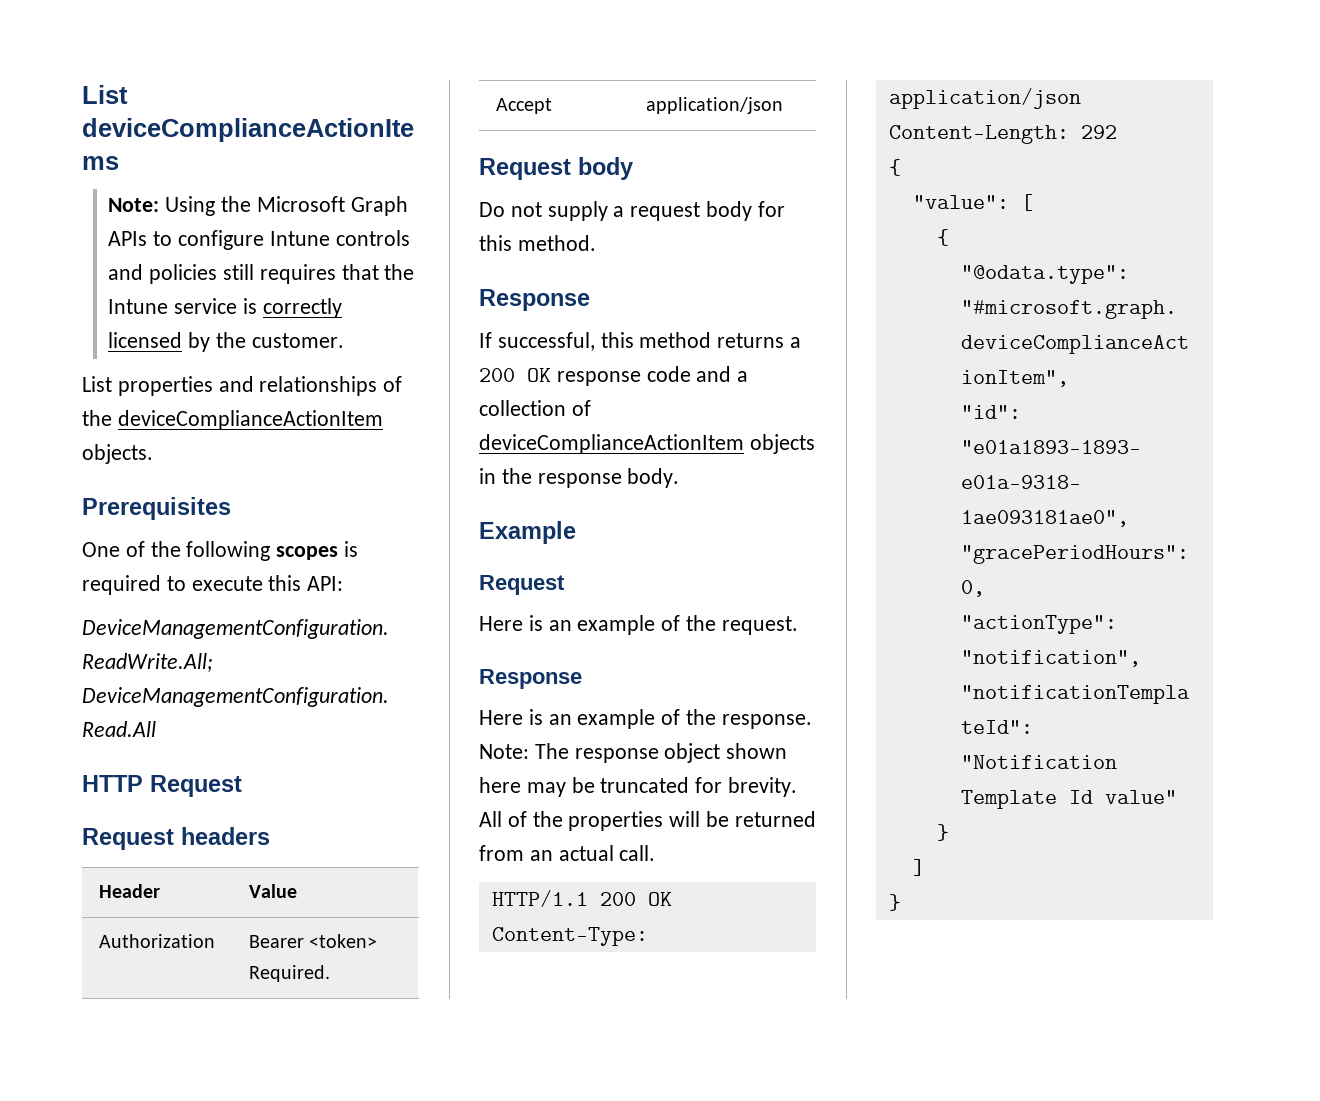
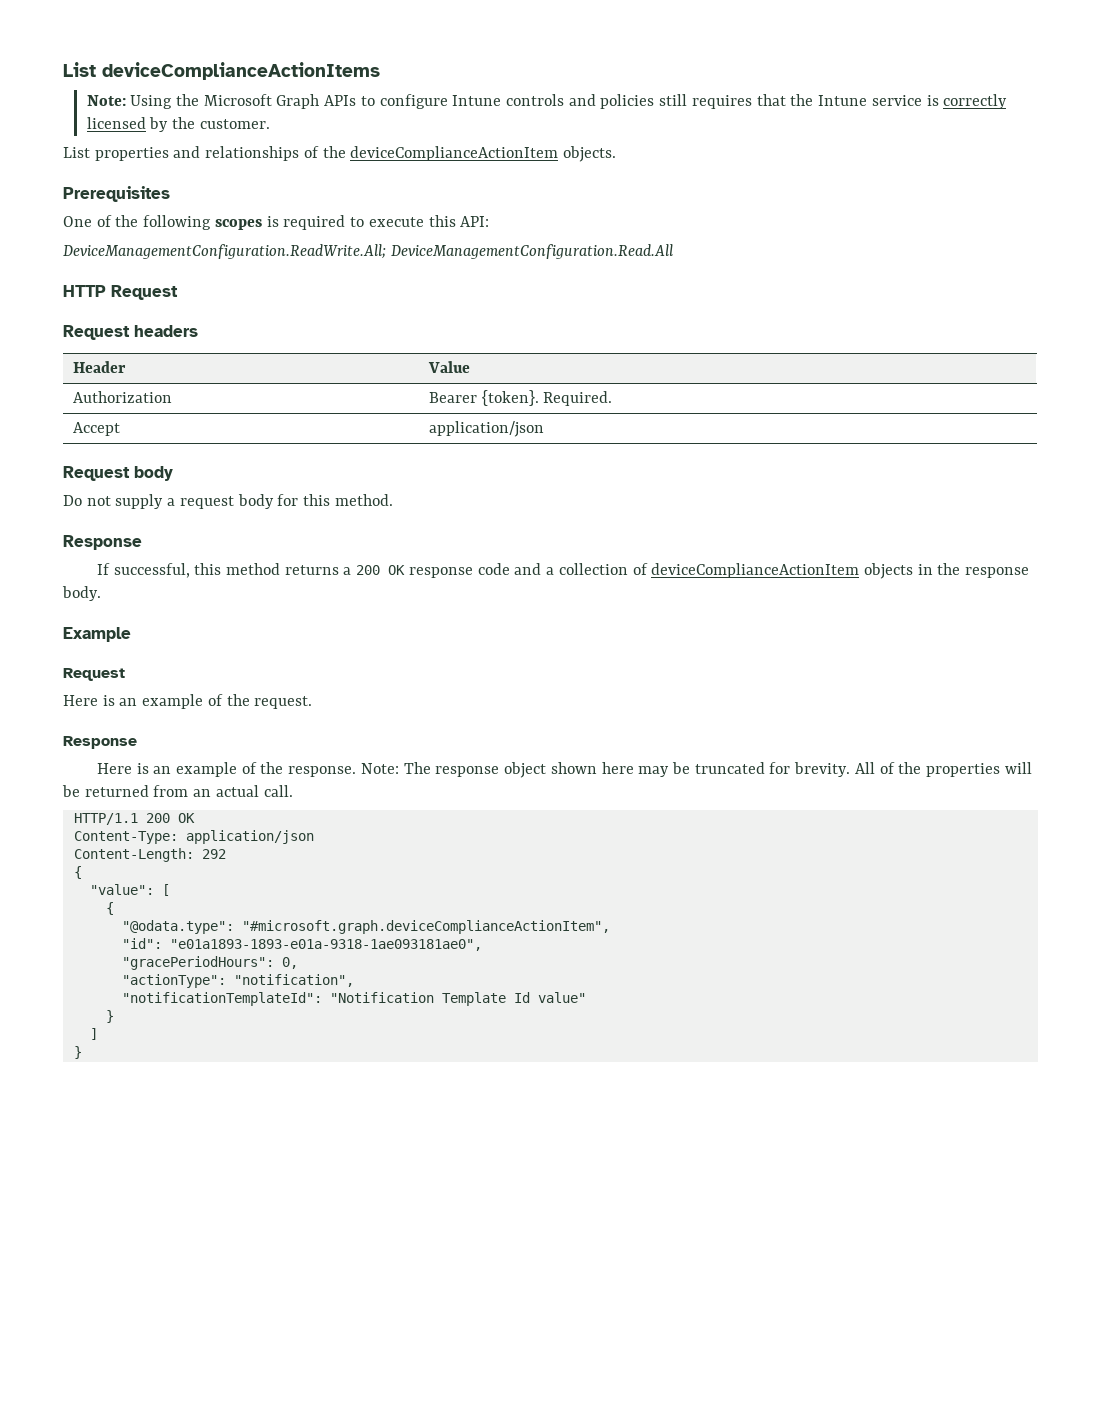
- Authorization | Bearer <token> Required.
+ Authorization | Bearer {token}. Required.

